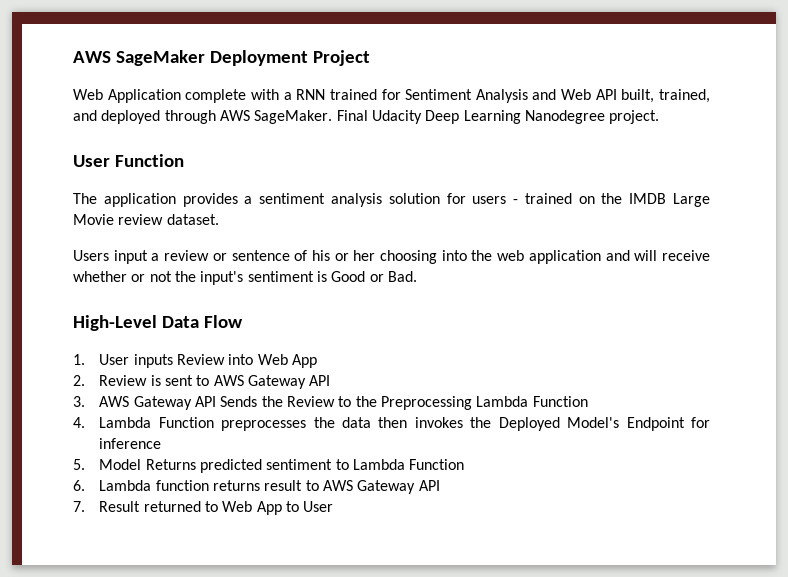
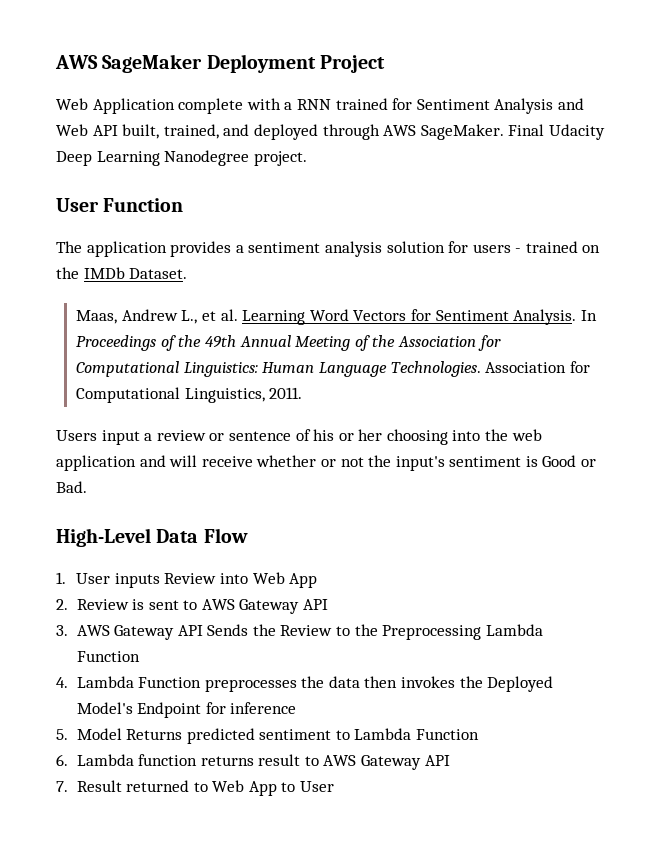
- The application provides a sentiment analysis solution for users - trained on the IMDB Large Movie review dataset.
+ The application provides a sentiment analysis solution for users - trained on the IMDb Dataset.
+ Maas, Andrew L., et al. Learning Word Vectors for Sentiment Analysis. In Proceedings of the 49th Annual Meeting of the Association for Computational Linguistics: Human Language Technologies. Association for Computational Linguistics, 2011.

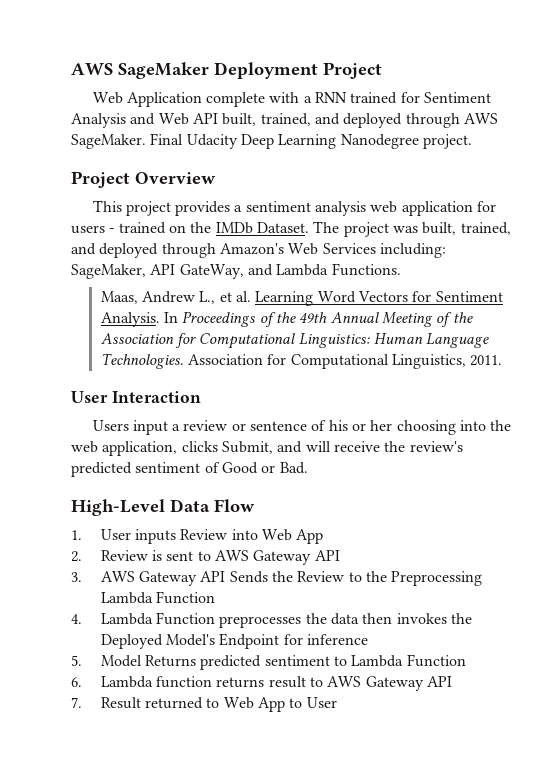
- User Function
- The application provides a sentiment analysis solution for users - trained on the IMDb Dataset.
+ Project Overview
+ This project provides a sentiment analysis web application for users - trained on the IMDb Dataset. The project was built, trained, and deployed through Amazon's Web Services including: SageMaker, API GateWay, and Lambda Functions.
+ User Interaction
- Users input a review or sentence of his or her choosing into the web application and will receive whether or not the input's sentiment is Good or Bad.
+ Users input a review or sentence of his or her choosing into the web application, clicks Submit, and will receive the review's predicted sentiment of Good or Bad.

